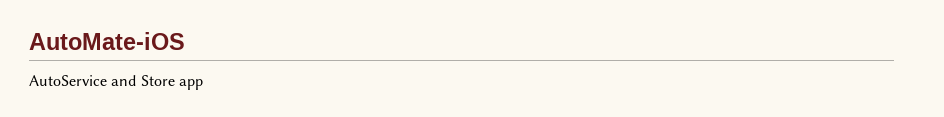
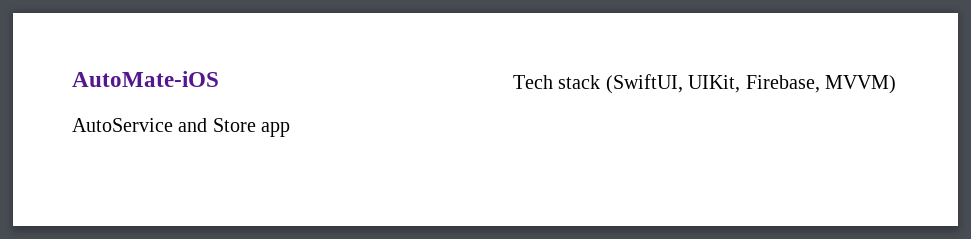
+ Tech stack (SwiftUI, UIKit, Firebase, MVVM)

